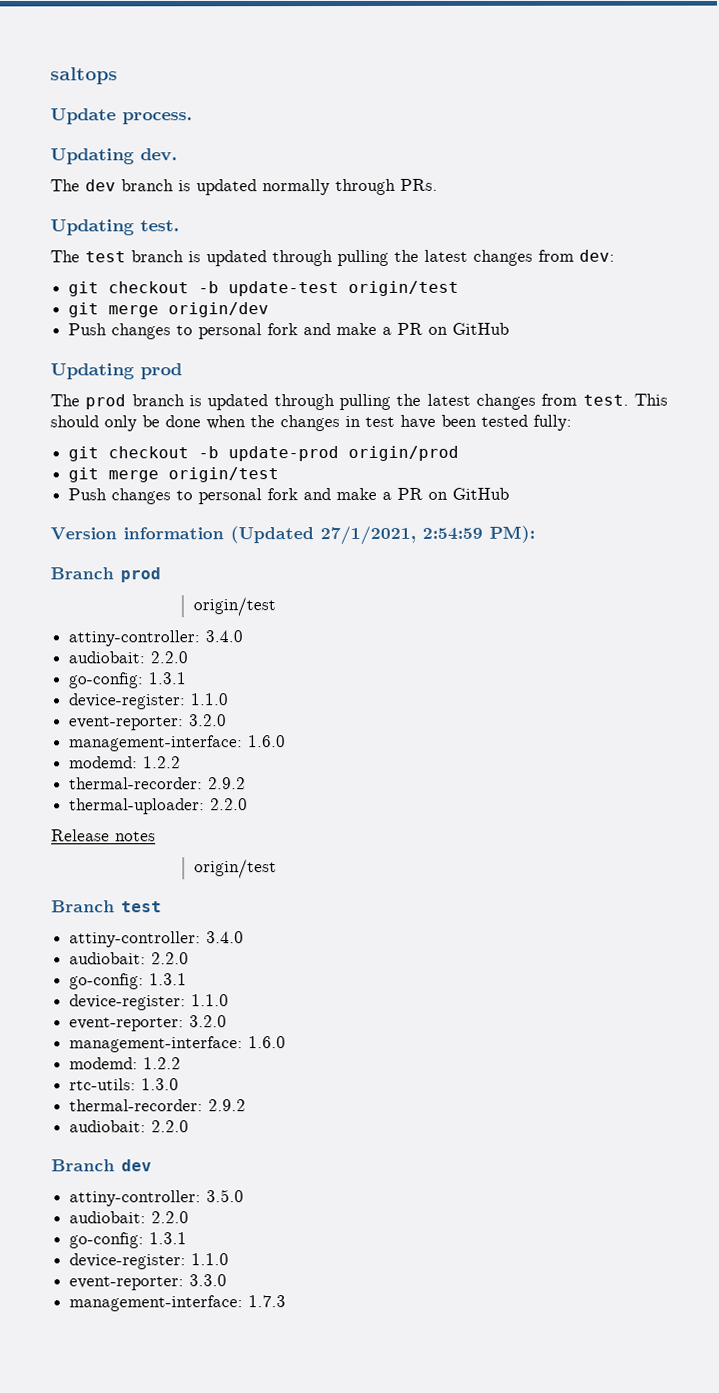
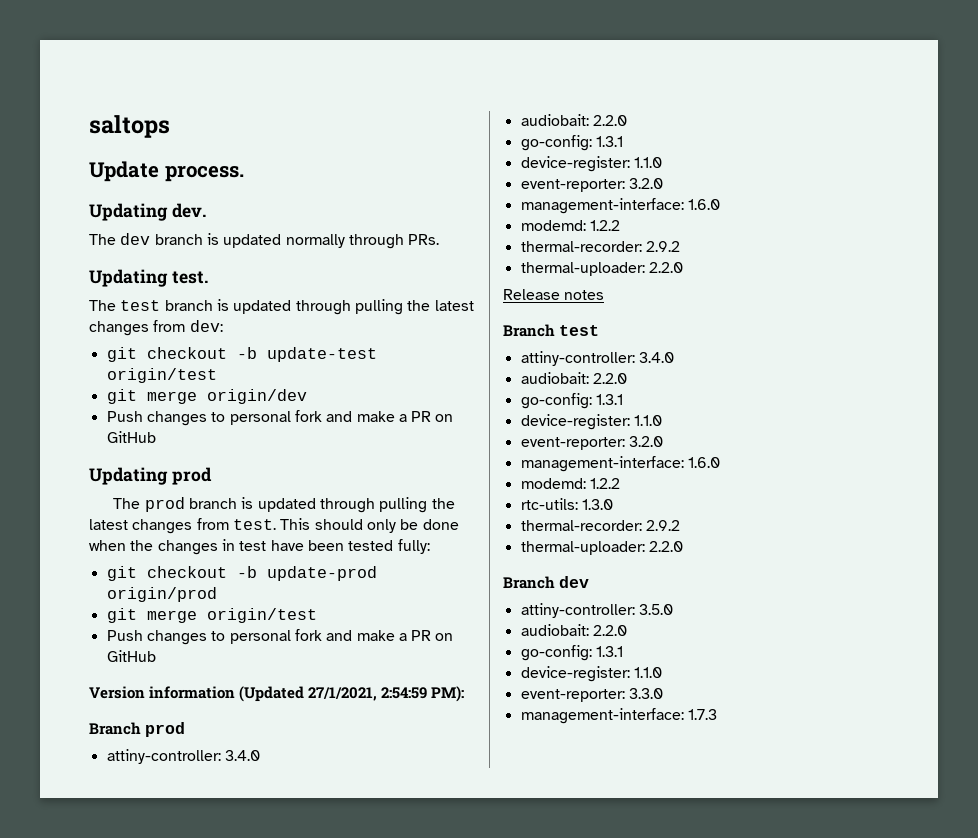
  Branch prod
- origin/test
  Release notes
- origin/test
  rtc-utils: 1.3.0
  thermal-recorder: 2.9.2
- audiobait: 2.2.0
+ thermal-uploader: 2.2.0

